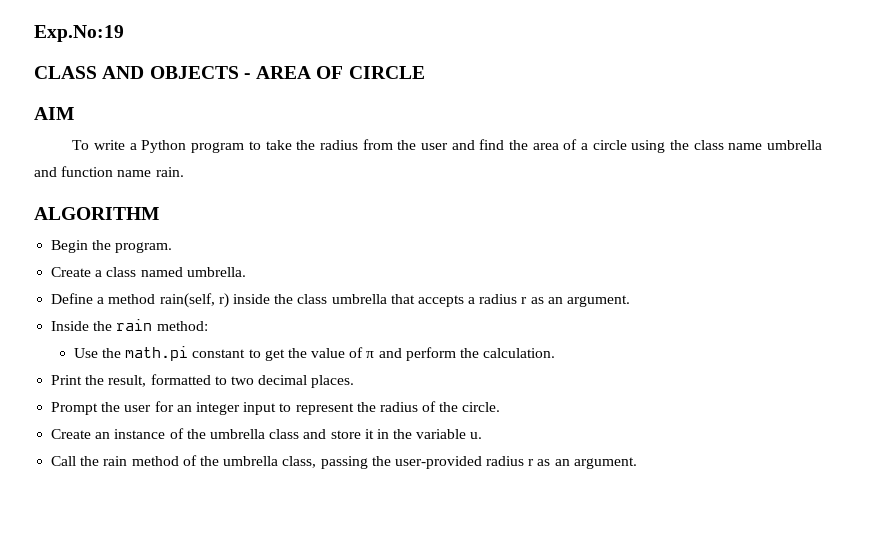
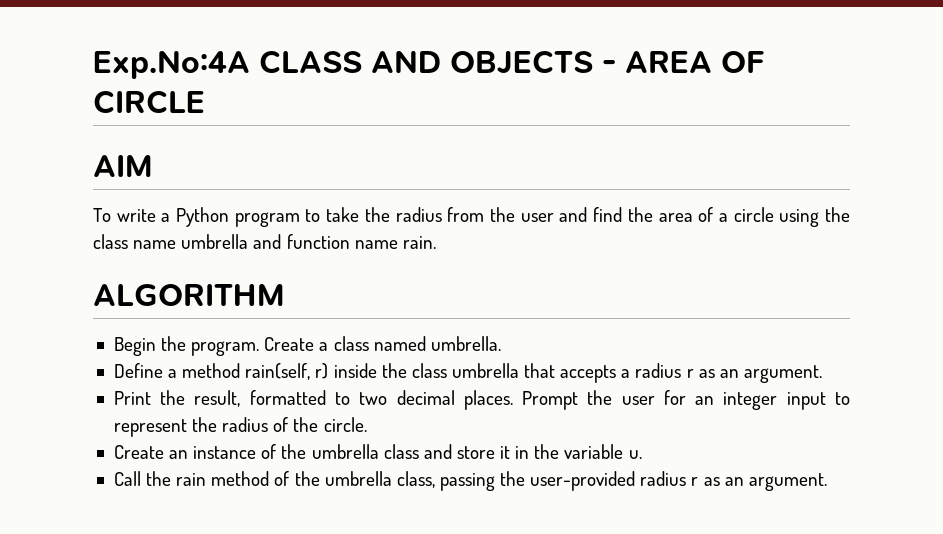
- Exp.No:19
- CLASS AND OBJECTS - AREA OF CIRCLE
+ Exp.No:4A CLASS AND OBJECTS - AREA OF CIRCLE
- Begin the program.
- Create a class named umbrella.
+ Begin the program. Create a class named umbrella.
- Inside the rain method:
- Use the math.pi constant to get the value of π and perform the calculation.
- Print the result, formatted to two decimal places.
- Prompt the user for an integer input to represent the radius of the circle.
+ Print the result, formatted to two decimal places. Prompt the user for an integer input to represent the radius of the circle.

